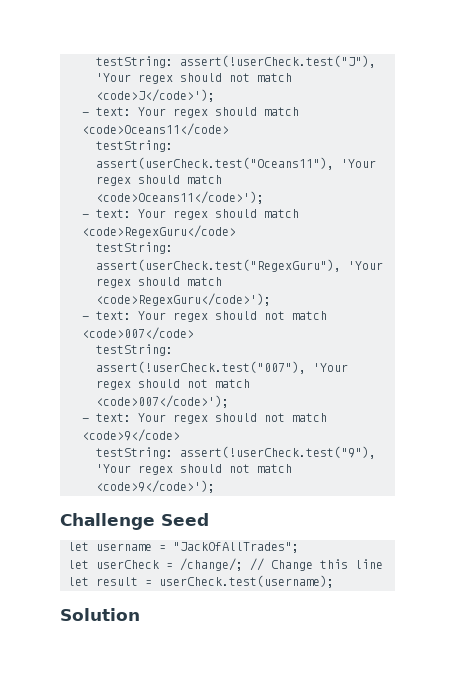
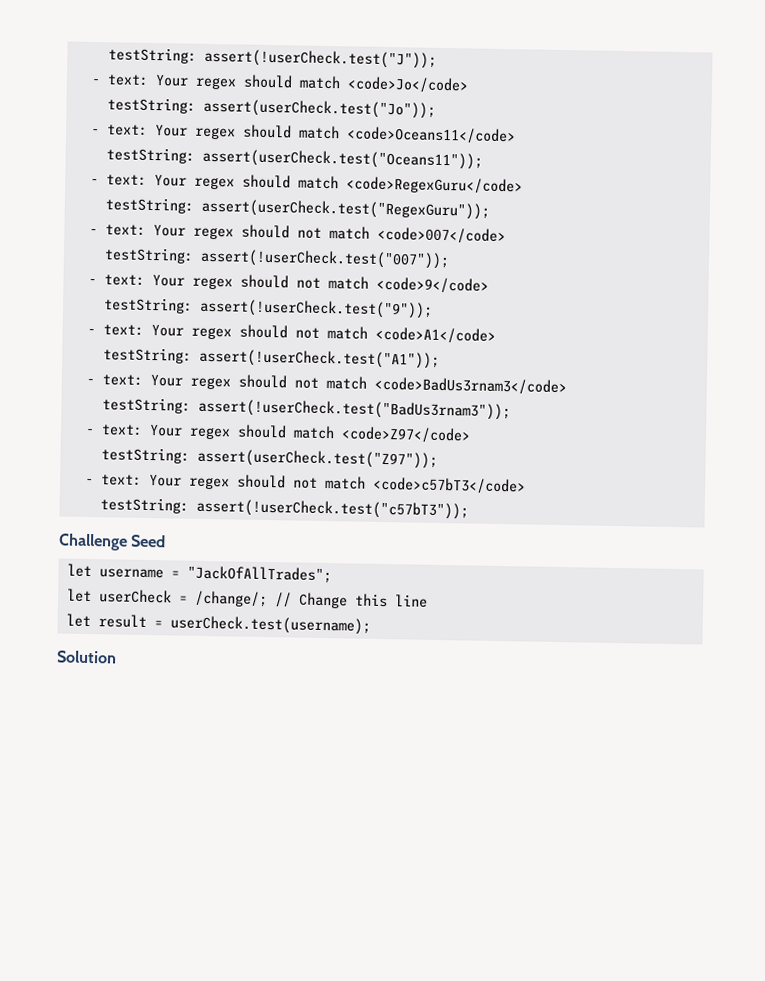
- testString: assert(!userCheck.test("J"), 'Your regex should not match <code>J</code>');
+ testString: assert(!userCheck.test("J"));
+ - text: Your regex should match <code>Jo</code>
+ testString: assert(userCheck.test("Jo"));
- testString: assert(userCheck.test("Oceans11"), 'Your regex should match <code>Oceans11</code>');
+ testString: assert(userCheck.test("Oceans11"));
- testString: assert(userCheck.test("RegexGuru"), 'Your regex should match <code>RegexGuru</code>');
+ testString: assert(userCheck.test("RegexGuru"));
- testString: assert(!userCheck.test("007"), 'Your regex should not match <code>007</code>');
+ testString: assert(!userCheck.test("007"));
- testString: assert(!userCheck.test("9"), 'Your regex should not match <code>9</code>');
+ testString: assert(!userCheck.test("9"));
+ - text: Your regex should not match <code>A1</code>
+ testString: assert(!userCheck.test("A1"));
+ - text: Your regex should not match <code>BadUs3rnam3</code>
+ testString: assert(!userCheck.test("BadUs3rnam3"));
+ - text: Your regex should match <code>Z97</code>
+ testString: assert(userCheck.test("Z97"));
+ - text: Your regex should not match <code>c57bT3</code>
+ testString: assert(!userCheck.test("c57bT3"));

